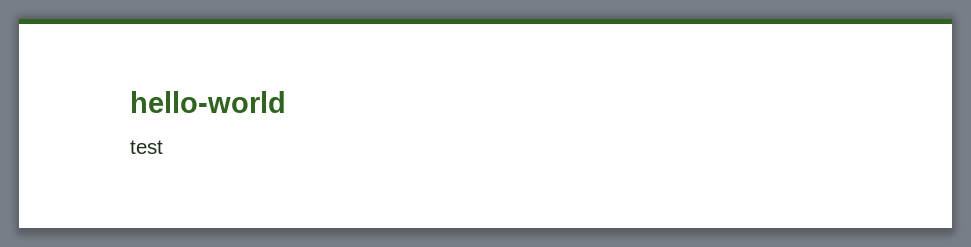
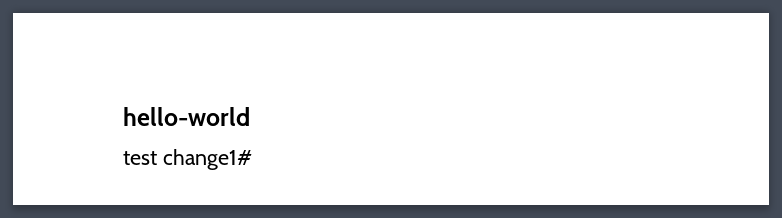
- test
+ test change1#

